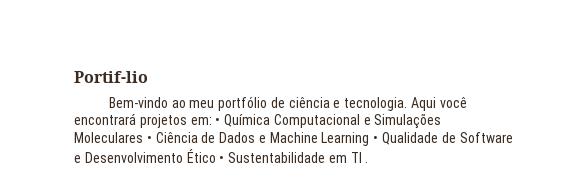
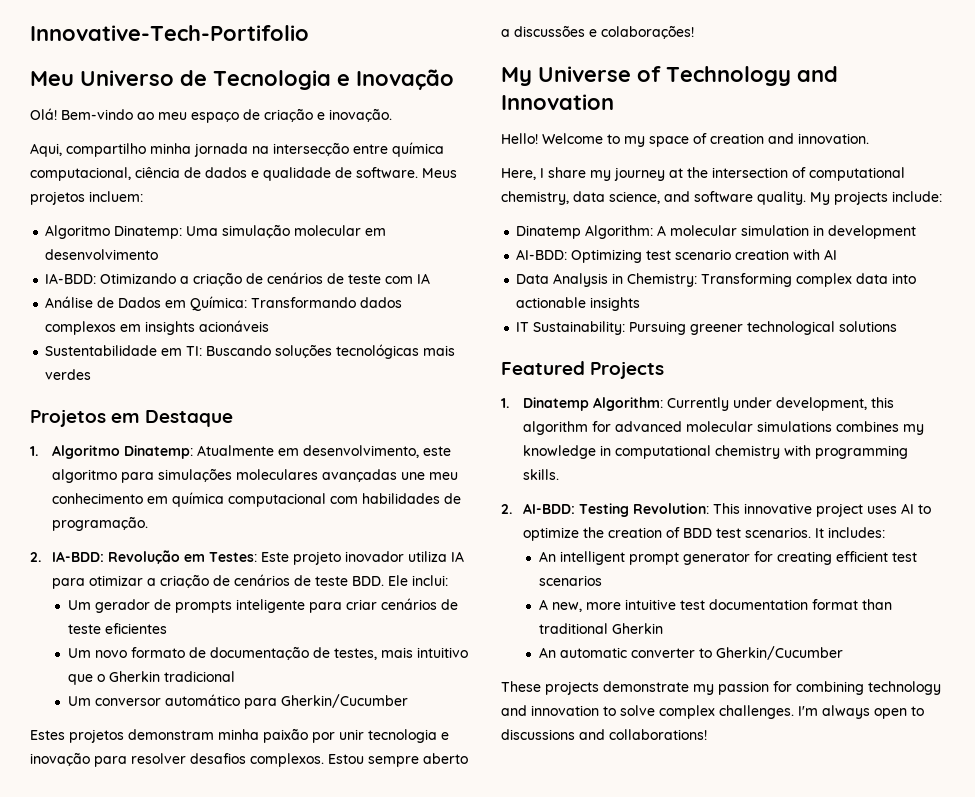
- Portif-lio
- Bem-vindo ao meu portfólio de ciência e tecnologia. Aqui você encontrará projetos em: • Química Computacional e Simulações Moleculares • Ciência de Dados e Machine Learning • Qualidade de Software e Desenvolvimento Ético • Sustentabilidade em TI .
+ Innovative-Tech-Portifolio
+ Meu Universo de Tecnologia e Inovação
+ Olá! Bem-vindo ao meu espaço de criação e inovação.
+ Aqui, compartilho minha jornada na intersecção entre química computacional, ciência de dados e qualidade de software. Meus projetos incluem:
+ Algoritmo Dinatemp: Uma simulação molecular em desenvolvimento
+ IA-BDD: Otimizando a criação de cenários de teste com IA
+ Análise de Dados em Química: Transformando dados complexos em insights acionáveis
+ Sustentabilidade em TI: Buscando soluções tecnológicas mais verdes
+ Projetos em Destaque
+ 1. Algoritmo Dinatemp: Atualmente em desenvolvimento, este algoritmo para simulações moleculares avançadas une meu conhecimento em química computacional com habilidades de programação.
+ 2. IA-BDD: Revolução em Testes: Este projeto inovador utiliza IA para otimizar a criação de cenários de teste BDD. Ele inclui:
+ Um gerador de prompts inteligente para criar cenários de teste eficientes
+ Um novo formato de documentação de testes, mais intuitivo que o Gherkin tradicional
+ Um conversor automático para Gherkin/Cucumber
+ Estes projetos demonstram minha paixão por unir tecnologia e inovação para resolver desafios complexos. Estou sempre aberto a discussões e colaborações!
+ My Universe of Technology and Innovation
+ Hello! Welcome to my space of creation and innovation.
+ Here, I share my journey at the intersection of computational chemistry, data science, and software quality. My projects include:
+ Dinatemp Algorithm: A molecular simulation in development
+ AI-BDD: Optimizing test scenario creation with AI
+ Data Analysis in Chemistry: Transforming complex data into actionable insights
+ IT Sustainability: Pursuing greener technological solutions
+ Featured Projects
+ 1. Dinatemp Algorithm: Currently under development, this algorithm for advanced molecular simulations combines my knowledge in computational chemistry with programming skills.
+ 2. AI-BDD: Testing Revolution: This innovative project uses AI to optimize the creation of BDD test scenarios. It includes:
+ An intelligent prompt generator for creating efficient test scenarios
+ A new, more intuitive test documentation format than traditional Gherkin
+ An automatic converter to Gherkin/Cucumber
+ These projects demonstrate my passion for combining technology and innovation to solve complex challenges. I'm always open to discussions and collaborations!

